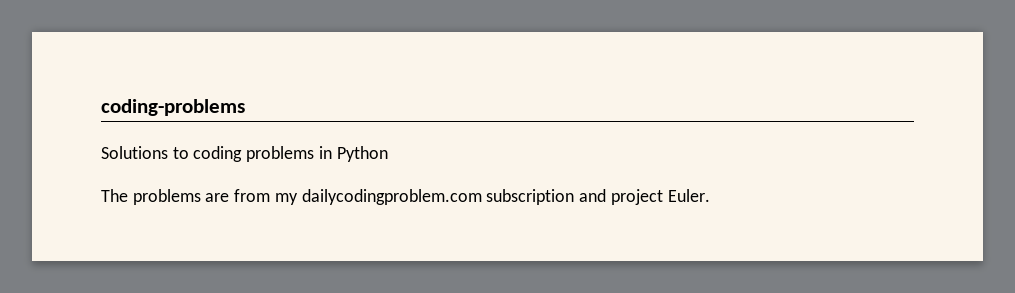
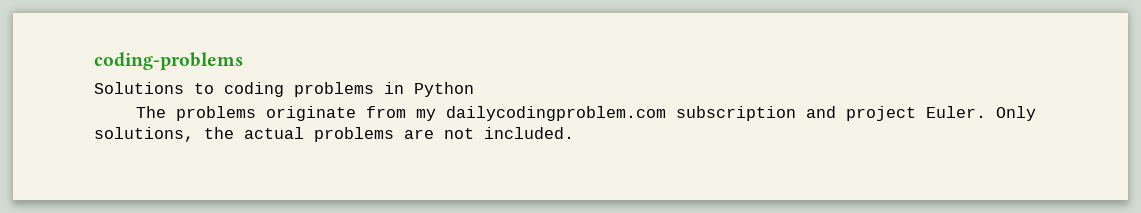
- The problems are from my dailycodingproblem.com subscription and project Euler.
+ The problems originate from my dailycodingproblem.com subscription and project Euler.
+ Only solutions, the actual problems are not included.

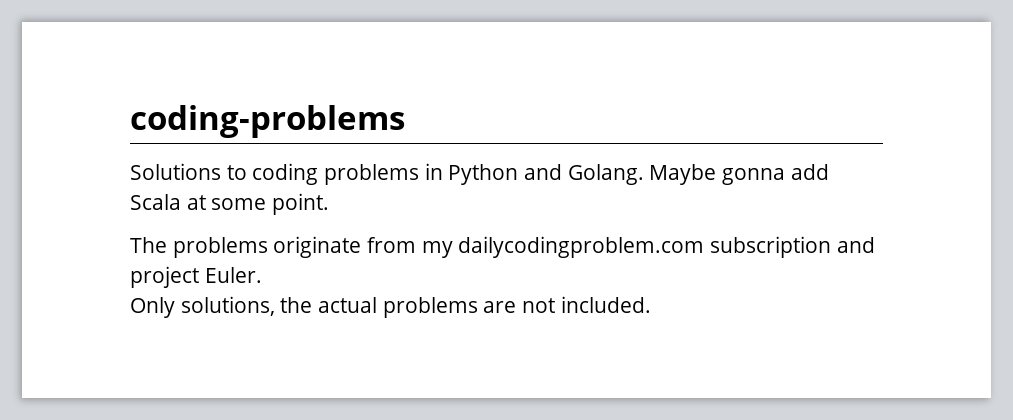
- Solutions to coding problems in Python
+ Solutions to coding problems in Python and Golang. Maybe gonna add Scala at some point.
- The problems originate from my dailycodingproblem.com subscription and project Euler. Only solutions, the actual problems are not included.
+ The problems originate from my dailycodingproblem.com subscription and project Euler.
+ Only solutions, the actual problems are not included.

